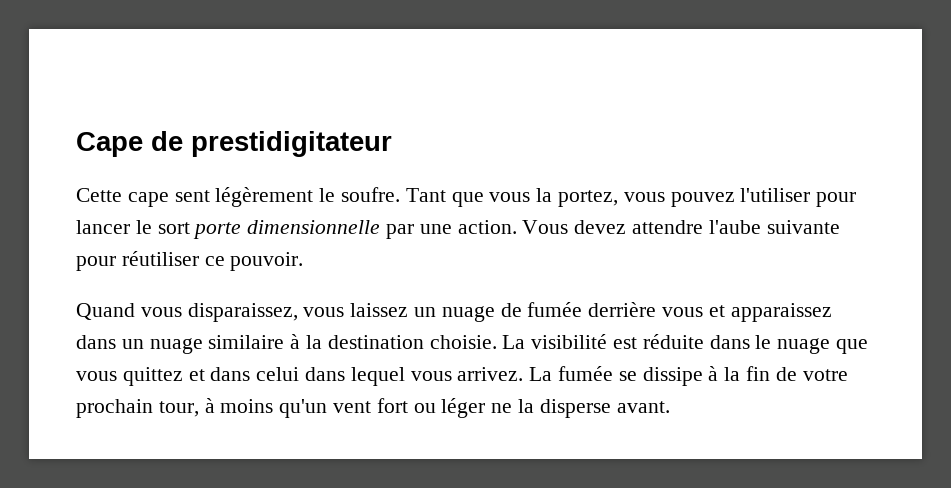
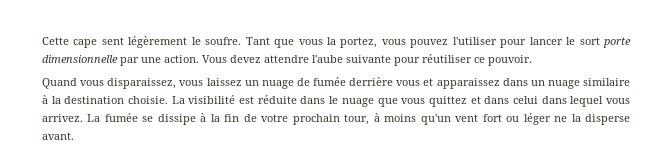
- Cape de prestidigitateur

